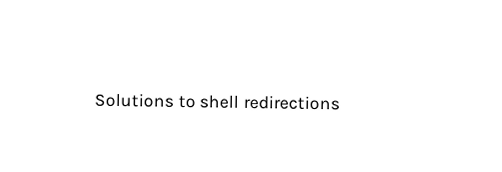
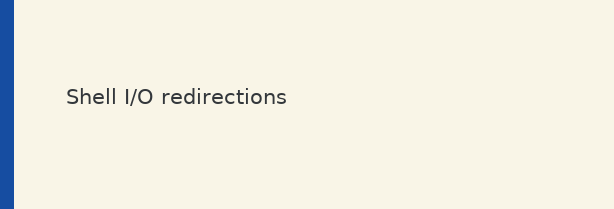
- Solutions to shell redirections
+ Shell I/O redirections

